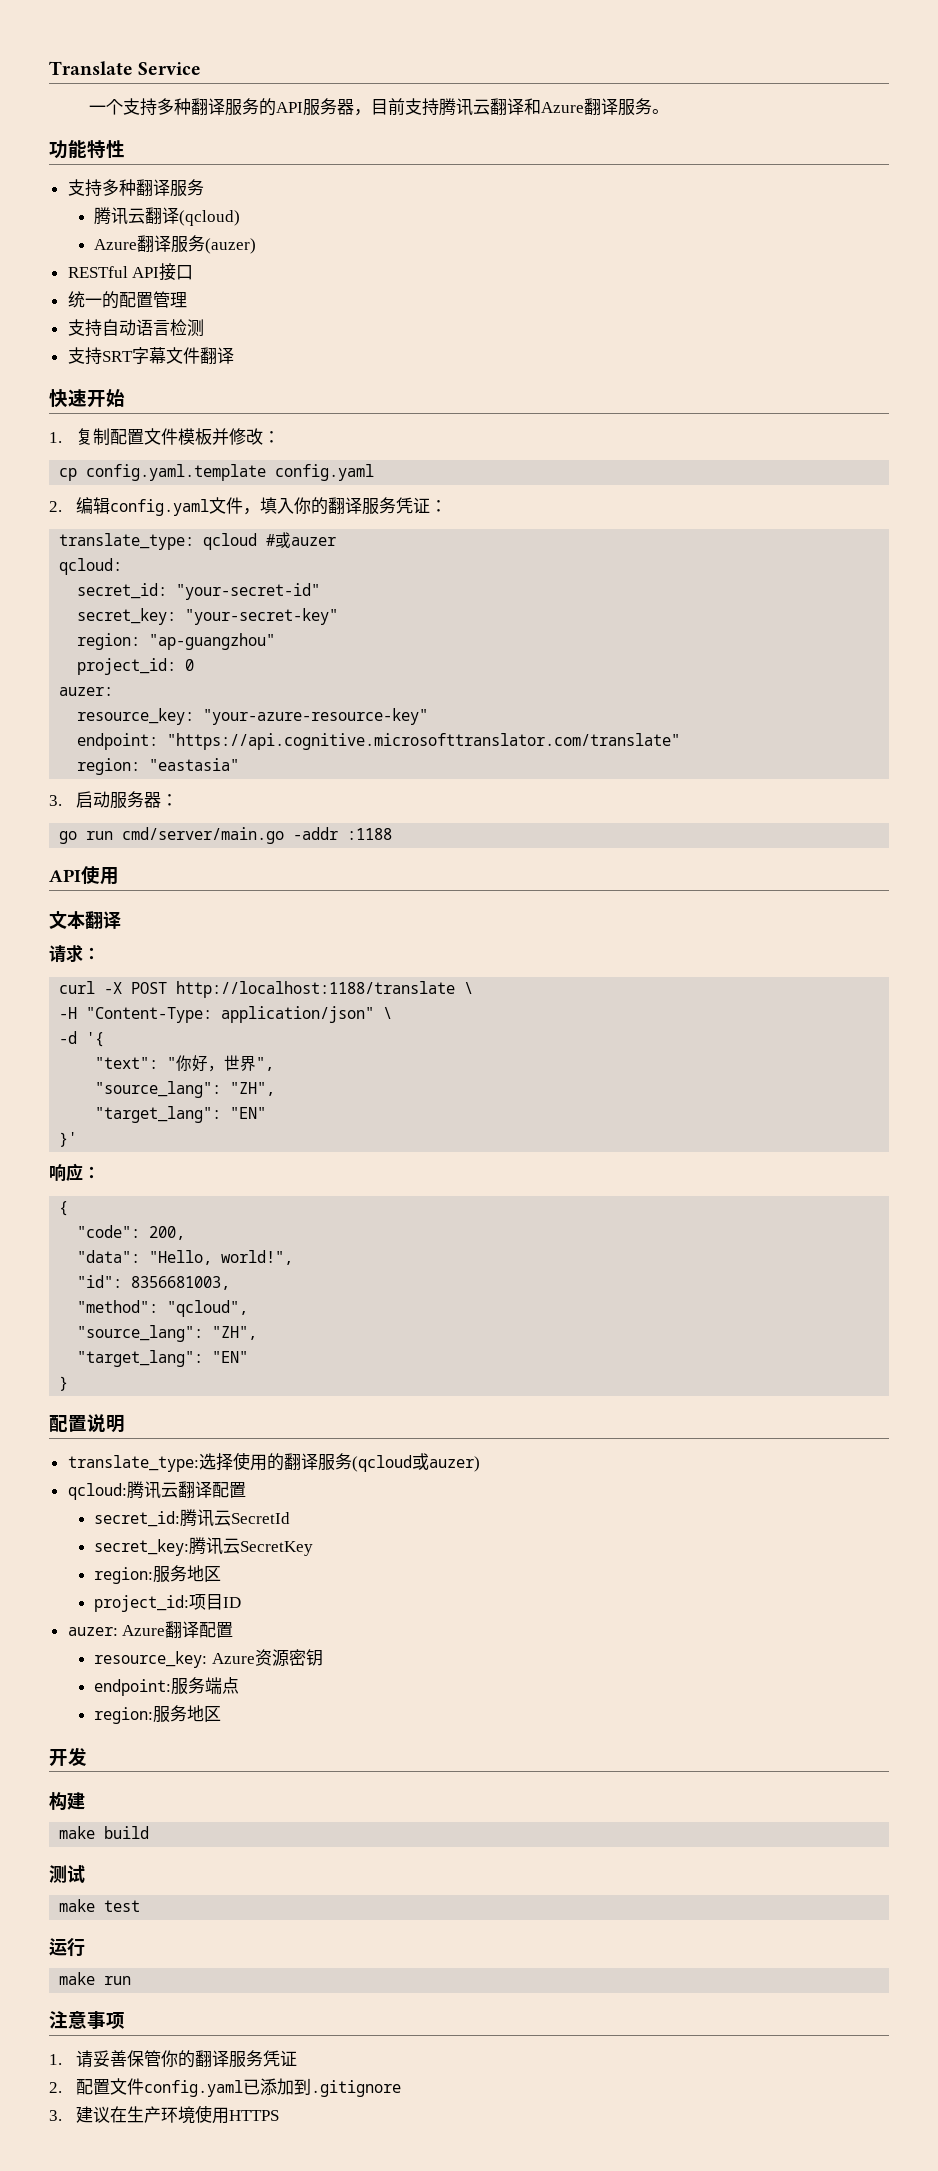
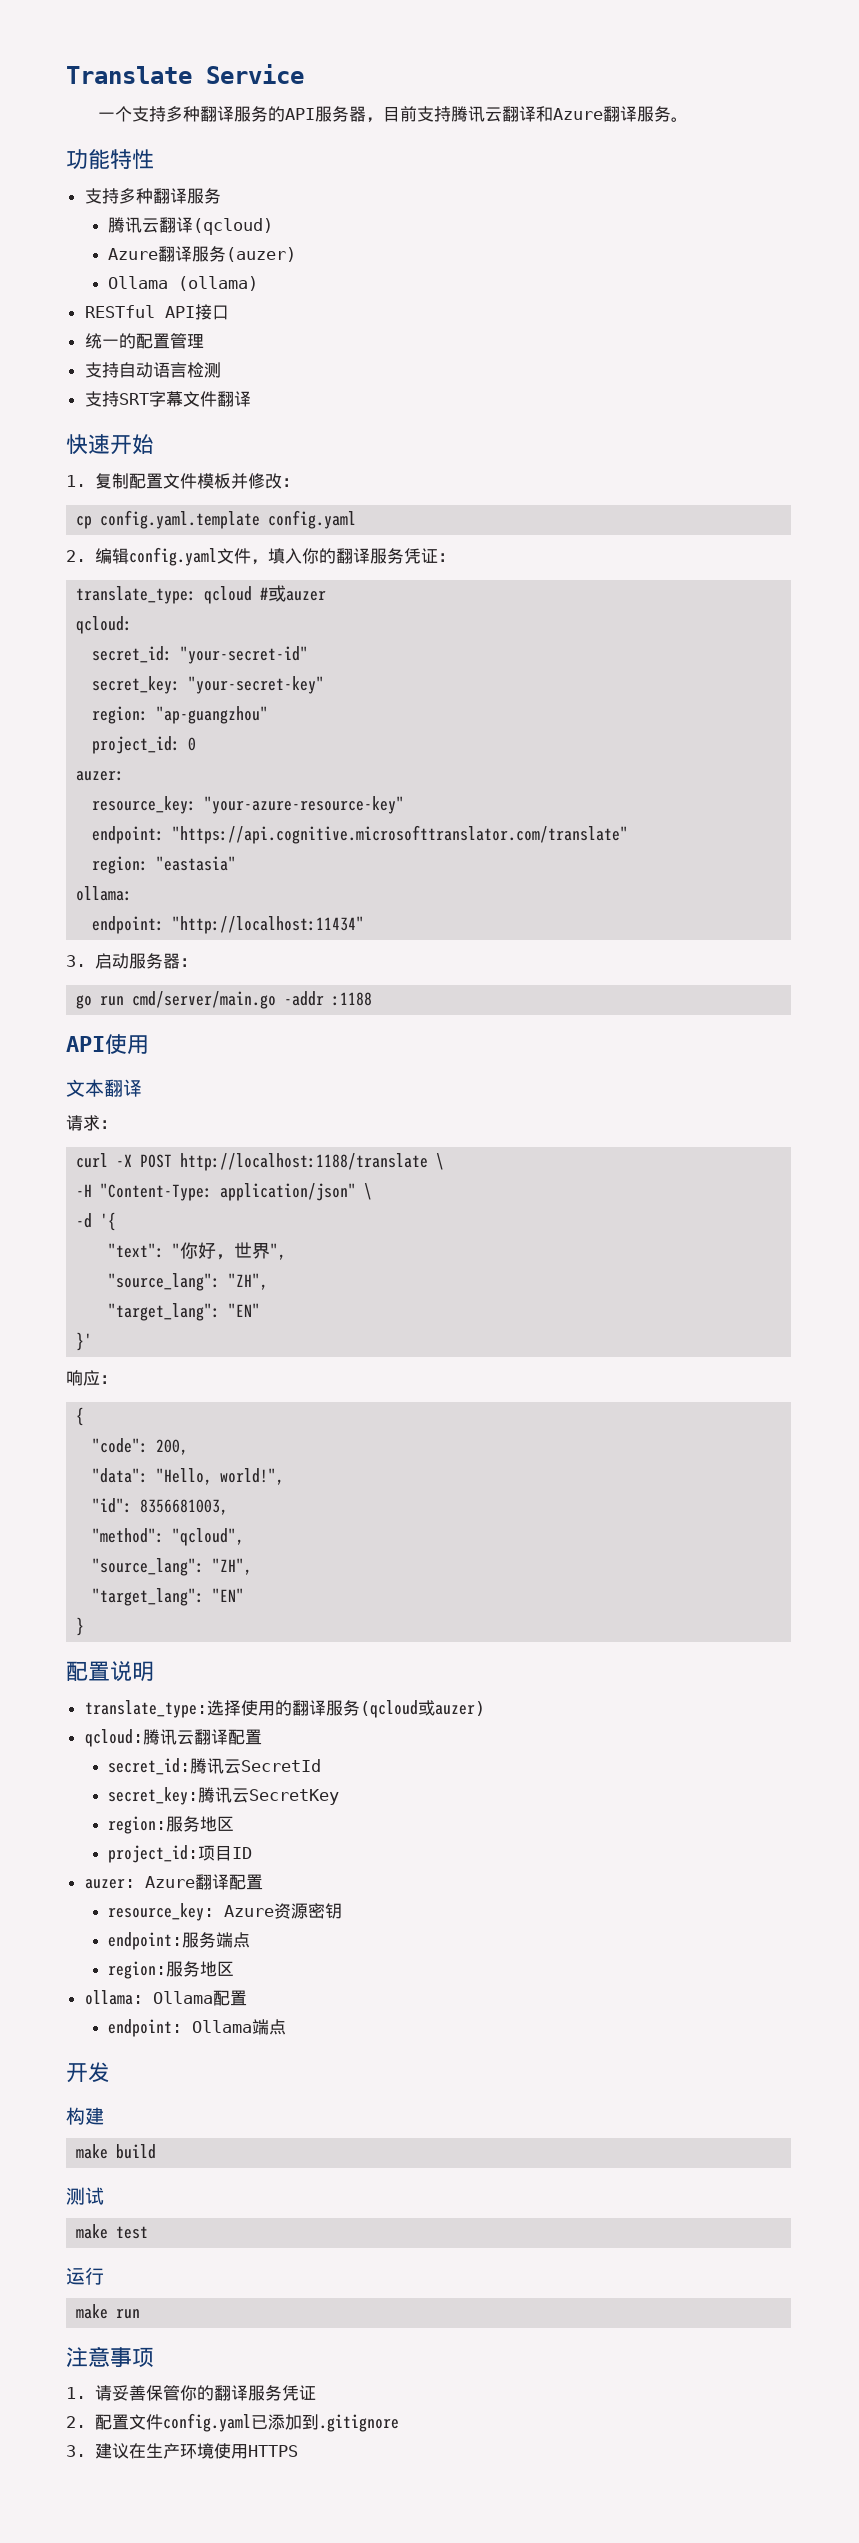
+ Ollama (ollama)
  region: "eastasia"
+ ollama:
+ endpoint: "http://localhost:11434"
+ ollama: Ollama配置
+ endpoint: Ollama端点

